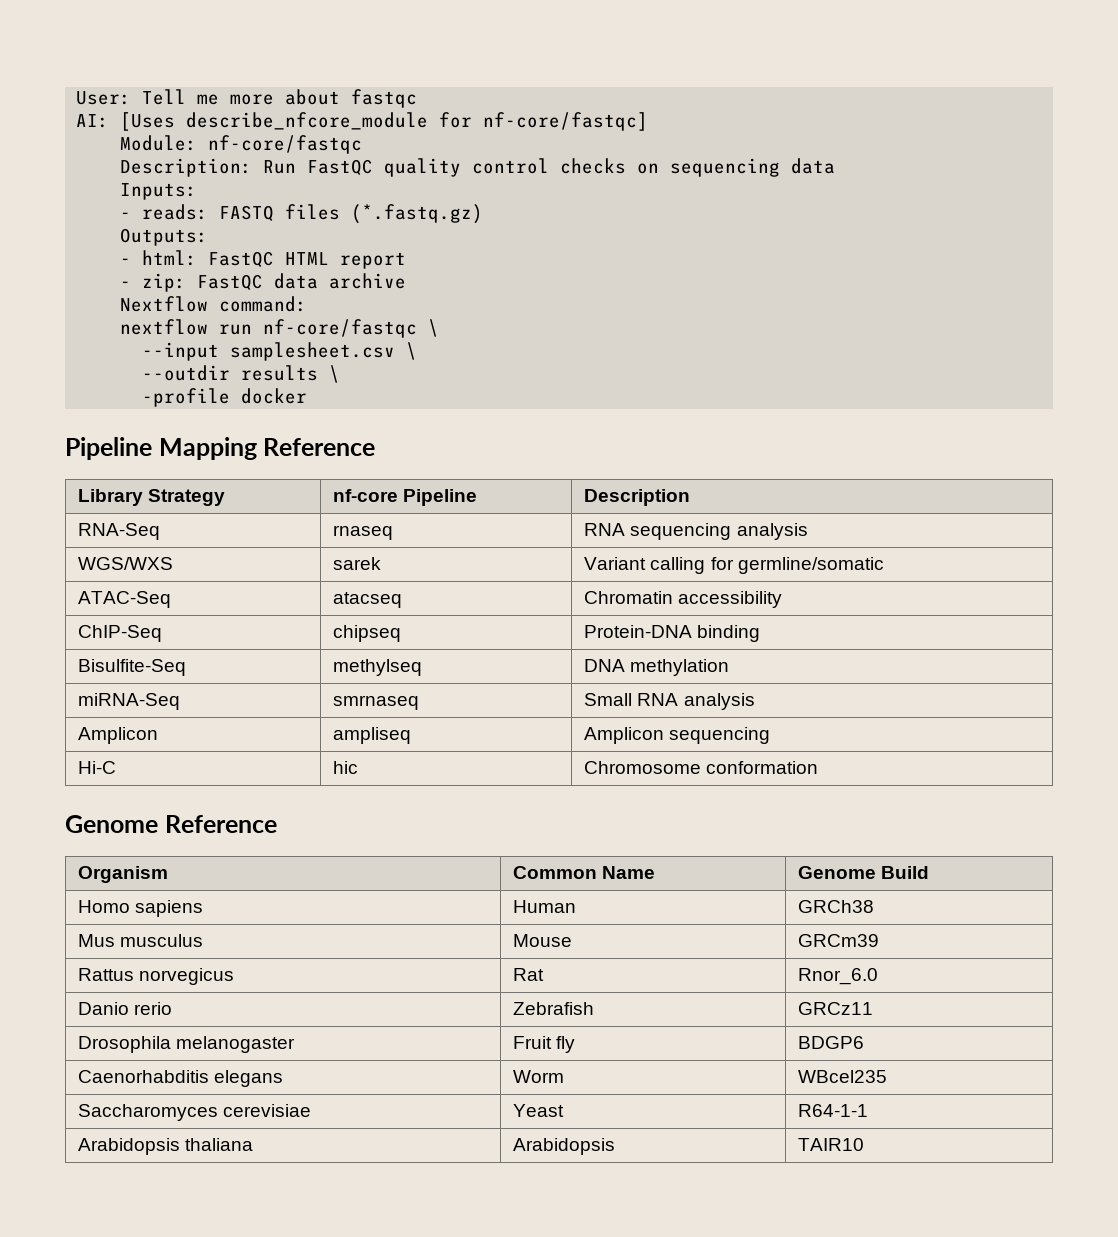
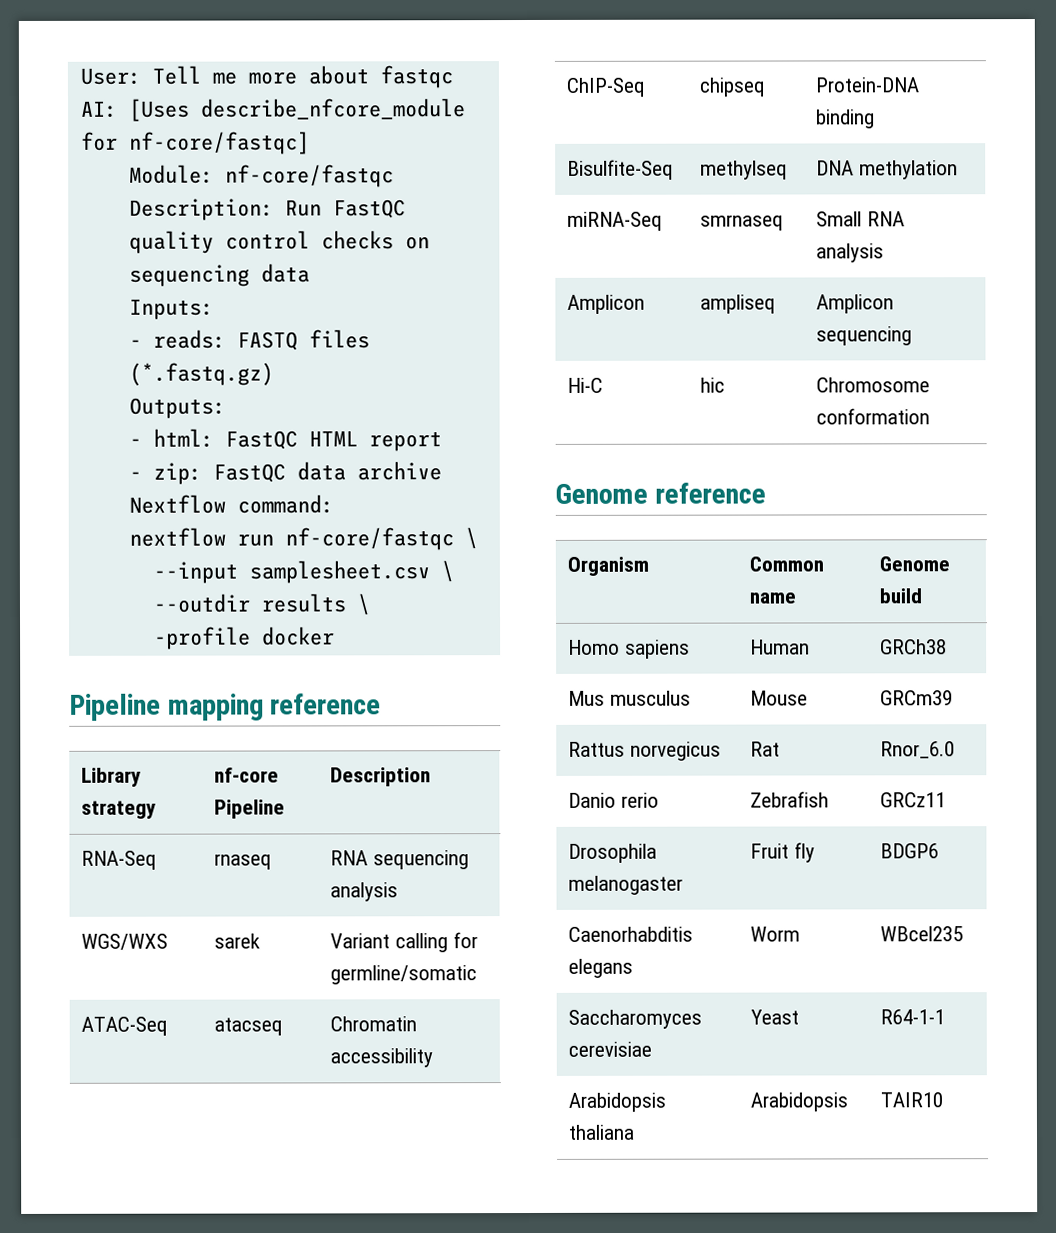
- Pipeline Mapping Reference
+ Pipeline mapping reference
- Library Strategy | nf-core Pipeline | Description
+ Library strategy | nf-core Pipeline | Description
- Genome Reference
+ Genome reference
- Organism | Common Name | Genome Build
+ Organism | Common name | Genome build

